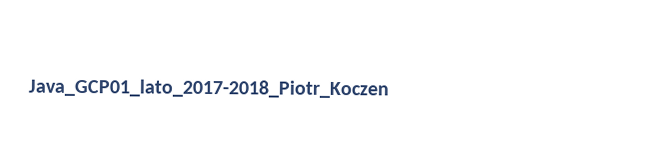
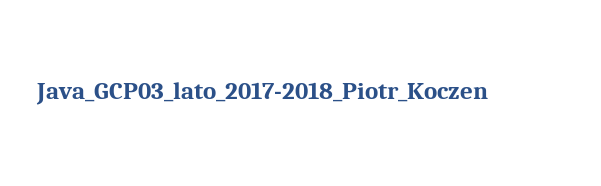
- Java_GCP01_lato_2017-2018_Piotr_Koczen
+ Java_GCP03_lato_2017-2018_Piotr_Koczen

